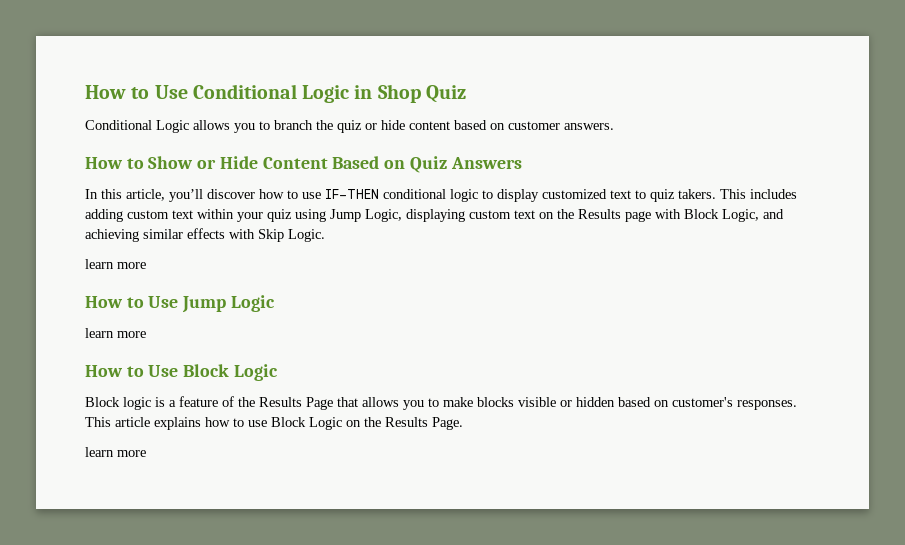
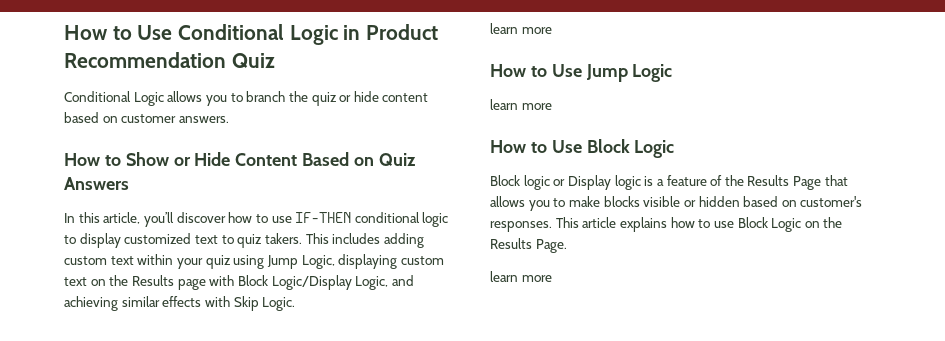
- How to Use Conditional Logic in Shop Quiz
+ How to Use Conditional Logic in Product Recommendation Quiz
- This includes adding custom text within your quiz using Jump Logic, displaying custom text on the Results page with Block Logic, and achieving similar effects with Skip Logic.
+ This includes adding custom text within your quiz using Jump Logic, displaying custom text on the Results page with Block Logic/Display Logic, and achieving similar effects with Skip Logic.
- Block logic is a feature of the Results Page that allows you to make blocks visible or hidden based on customer's responses.
+ Block logic or Display logic is a feature of the Results Page that allows you to make blocks visible or hidden based on customer's responses.

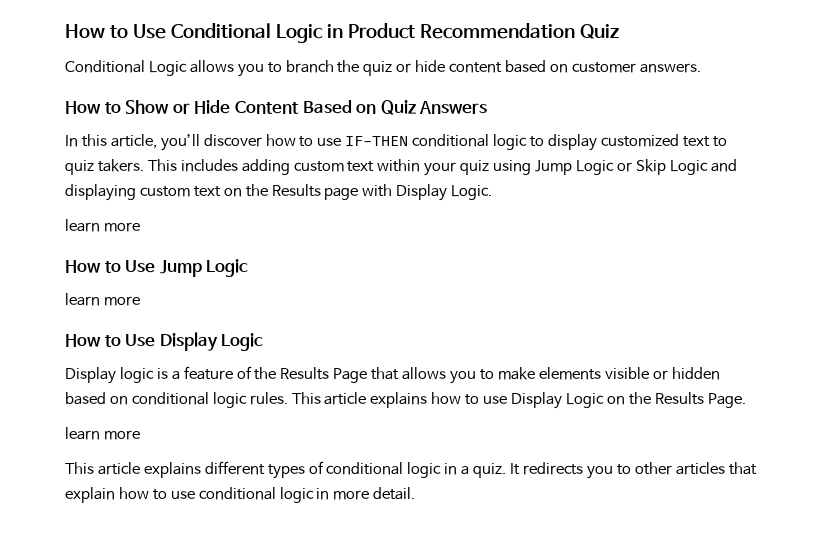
- This includes adding custom text within your quiz using Jump Logic, displaying custom text on the Results page with Block Logic/Display Logic, and achieving similar effects with Skip Logic.
+ This includes adding custom text within your quiz using Jump Logic or Skip Logic and displaying custom text on the Results page with Display Logic.
- How to Use Block Logic
- Block logic or Display logic is a feature of the Results Page that allows you to make blocks visible or hidden based on customer's responses.
+ How to Use Display Logic
+ Display logic is a feature of the Results Page that allows you to make elements visible or hidden based on conditional logic rules.
- This article explains how to use Block Logic on the Results Page.
+ This article explains how to use Display Logic on the Results Page.
+ This article explains different types of conditional logic in a quiz. It redirects you to other articles that explain how to use conditional logic in more detail.

